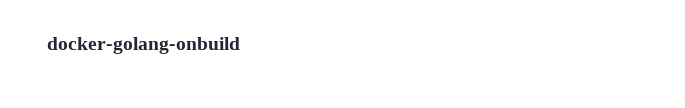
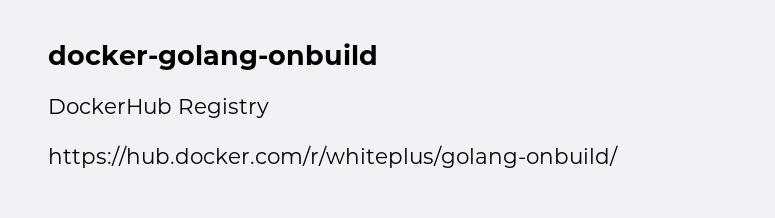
+ DockerHub Registry
+ https://hub.docker.com/r/whiteplus/golang-onbuild/

